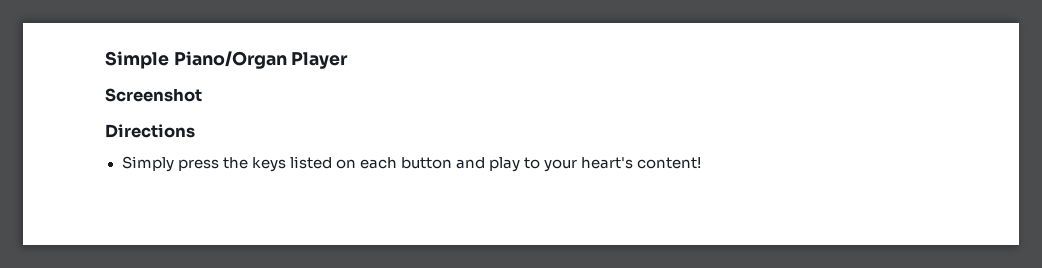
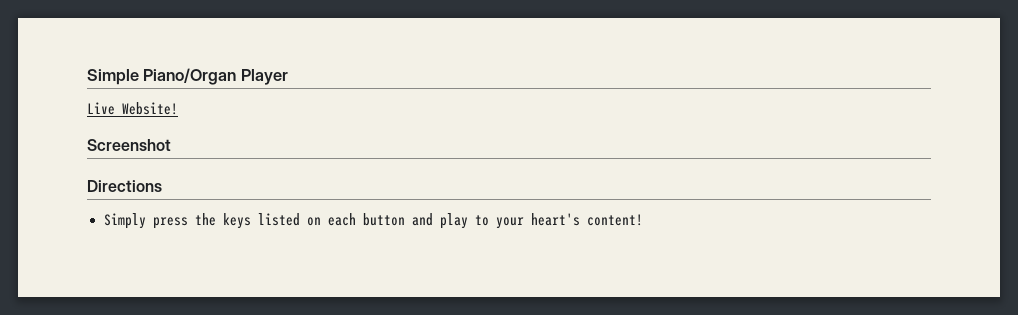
+ Live Website!

